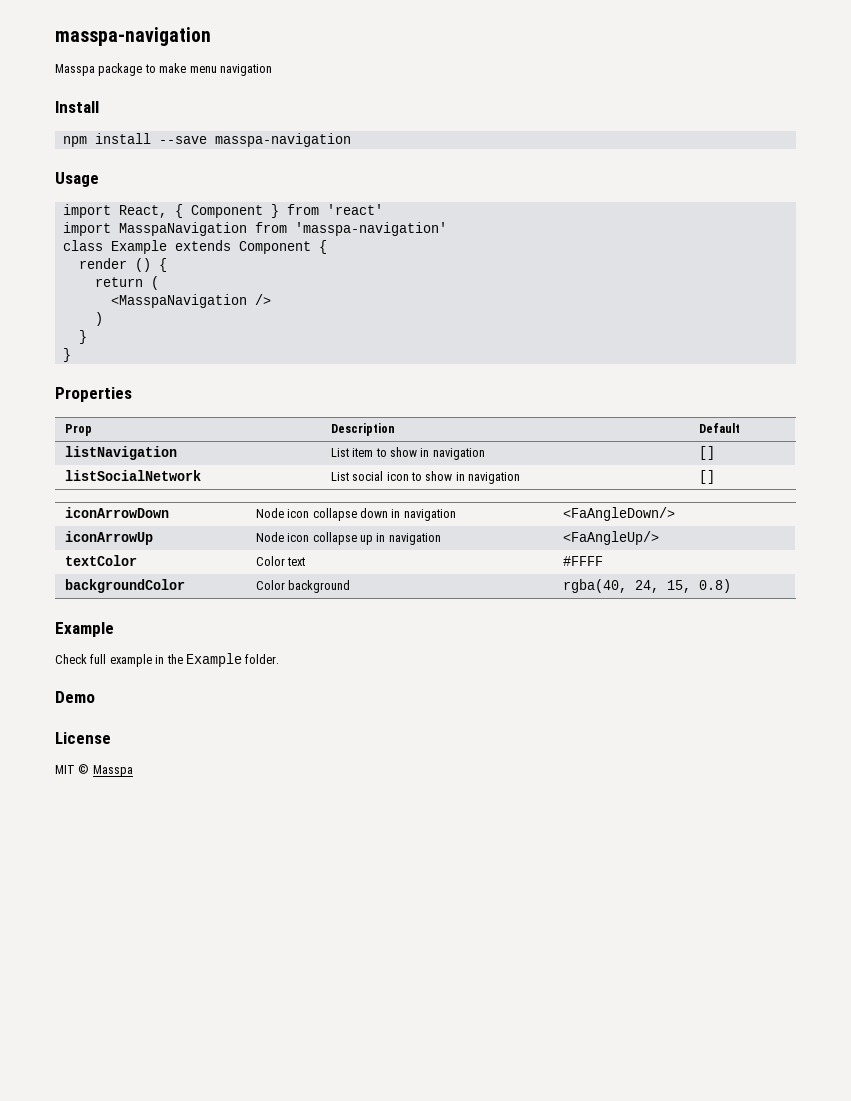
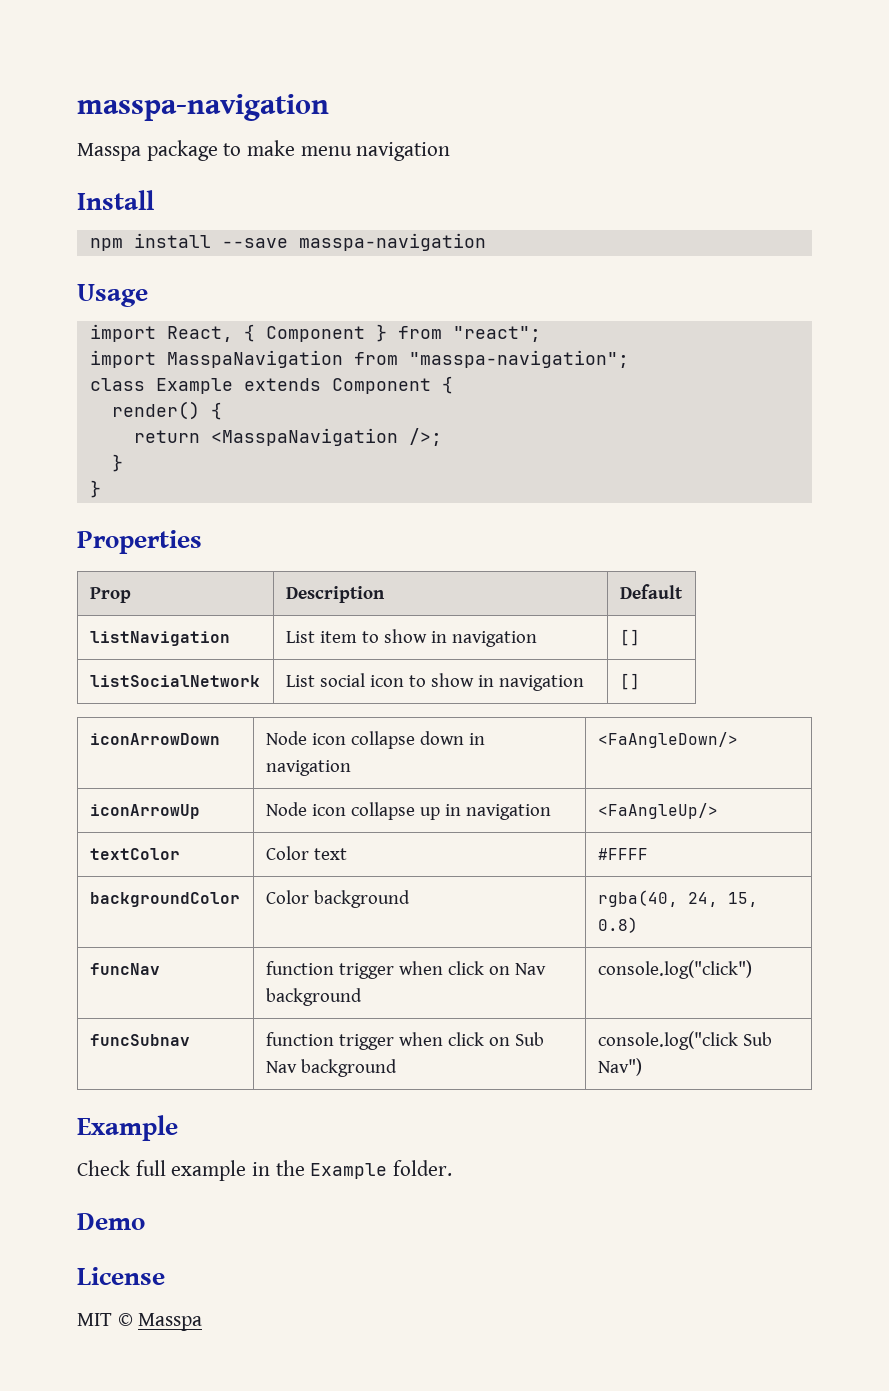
- import React, { Component } from 'react'
+ import React, { Component } from "react";
- import MasspaNavigation from 'masspa-navigation'
+ import MasspaNavigation from "masspa-navigation";
- render () {
+ render() {
- return (
- <MasspaNavigation />
- )
+ return <MasspaNavigation />;
+ funcNav | function trigger when click on Nav background | console.log("click")
+ funcSubnav | function trigger when click on Sub Nav background | console.log("click Sub Nav")

